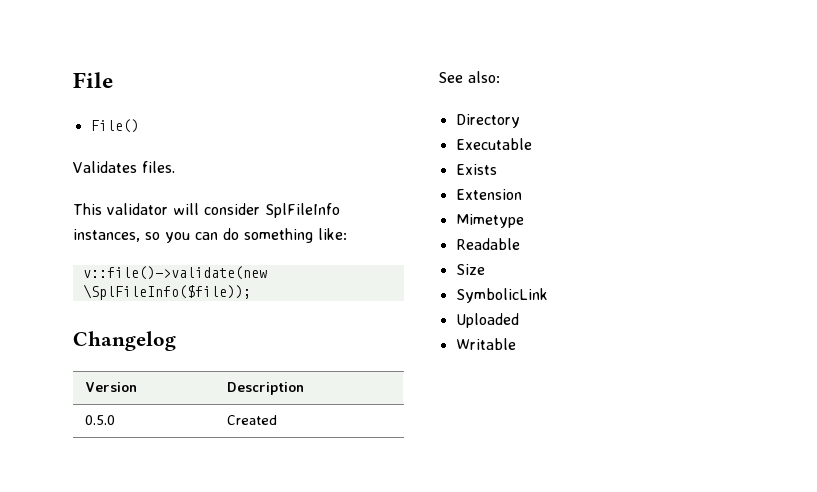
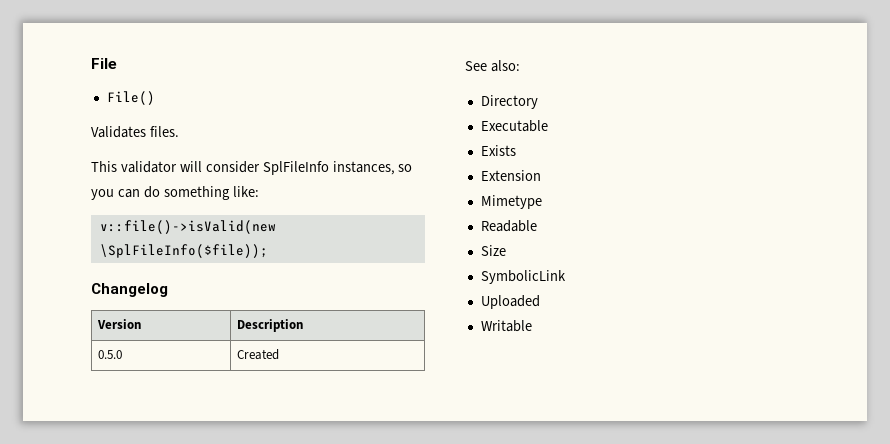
- v::file()->validate(new \SplFileInfo($file));
+ v::file()->isValid(new \SplFileInfo($file));

